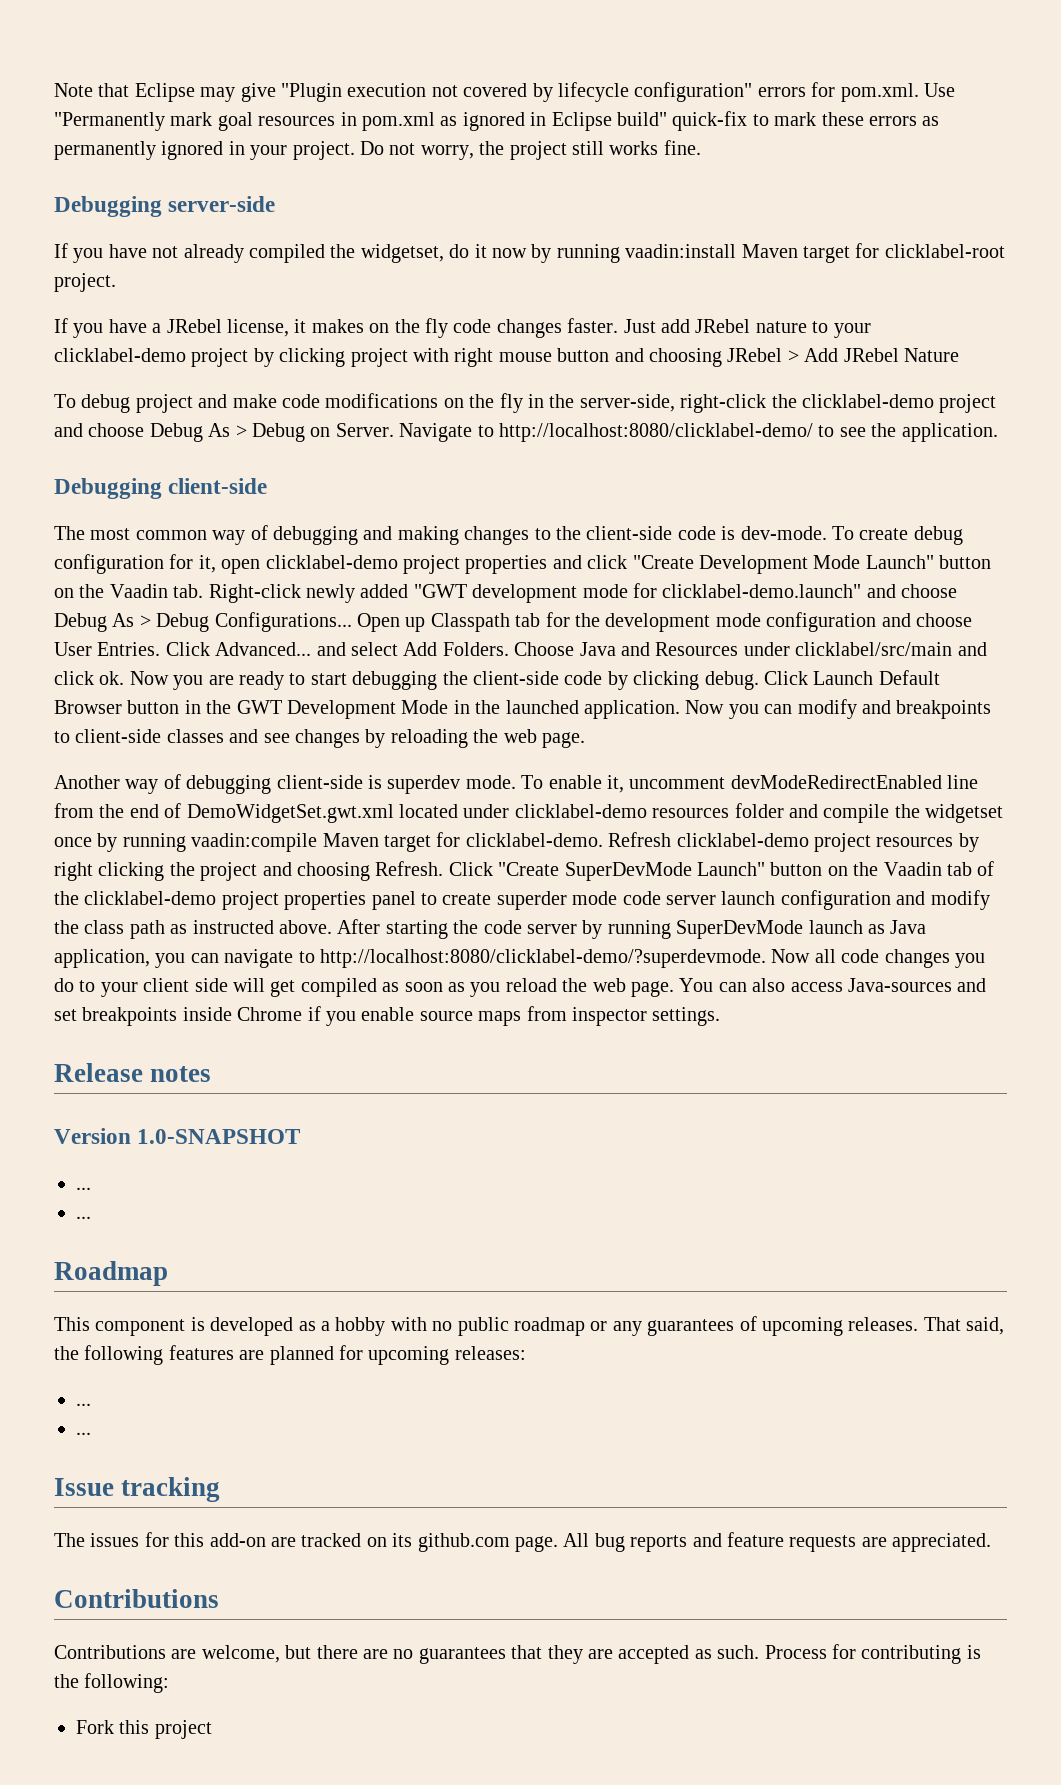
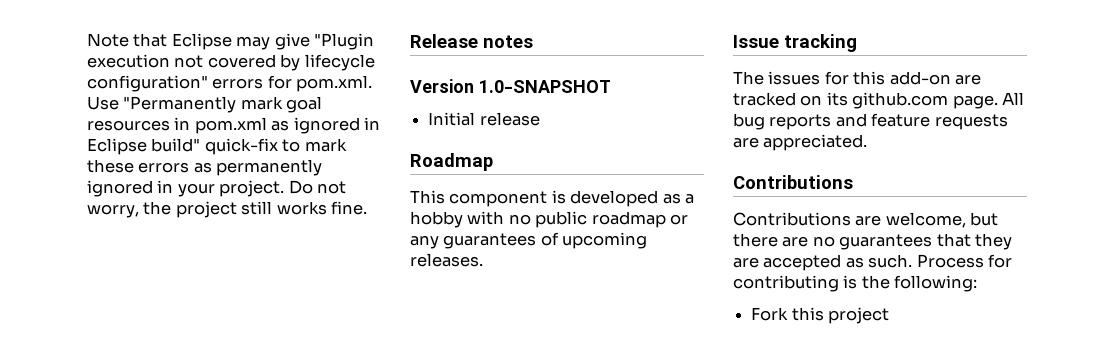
- Debugging server-side
- If you have not already compiled the widgetset, do it now by running vaadin:install Maven target for clicklabel-root project.
- If you have a JRebel license, it makes on the fly code changes faster. Just add JRebel nature to your clicklabel-demo project by clicking project with right mouse button and choosing JRebel > Add JRebel Nature
- To debug project and make code modifications on the fly in the server-side, right-click the clicklabel-demo project and choose Debug As > Debug on Server. Navigate to http://localhost:8080/clicklabel-demo/ to see the application.
- Debugging client-side
- The most common way of debugging and making changes to the client-side code is dev-mode. To create debug configuration for it, open clicklabel-demo project properties and click "Create Development Mode Launch" button on the Vaadin tab. Right-click newly added "GWT development mode for clicklabel-demo.launch" and choose Debug As > Debug Configurations... Open up Classpath tab for the development mode configuration and choose User Entries. Click Advanced... and select Add Folders. Choose Java and Resources under clicklabel/src/main and click ok. Now you are ready to start debugging the client-side code by clicking debug. Click Launch Default Browser button in the GWT Development Mode in the launched application. Now you can modify and breakpoints to client-side classes and see changes by reloading the web page.
- Another way of debugging client-side is superdev mode. To enable it, uncomment devModeRedirectEnabled line from the end of DemoWidgetSet.gwt.xml located under clicklabel-demo resources folder and compile the widgetset once by running vaadin:compile Maven target for clicklabel-demo. Refresh clicklabel-demo project resources by right clicking the project and choosing Refresh. Click "Create SuperDevMode Launch" button on the Vaadin tab of the clicklabel-demo project properties panel to create superder mode code server launch configuration and modify the class path as instructed above. After starting the code server by running SuperDevMode launch as Java application, you can navigate to http://localhost:8080/clicklabel-demo/?superdevmode. Now all code changes you do to your client side will get compiled as soon as you reload the web page. You can also access Java-sources and set breakpoints inside Chrome if you enable source maps from inspector settings.
  Version 1.0-SNAPSHOT
- ...
- ...
+ Initial release
- That said, the following features are planned for upcoming releases:
- ...
- ...

